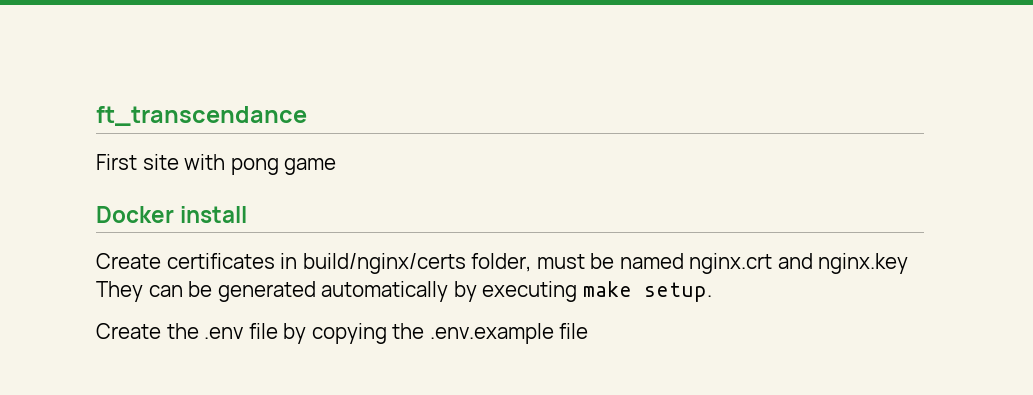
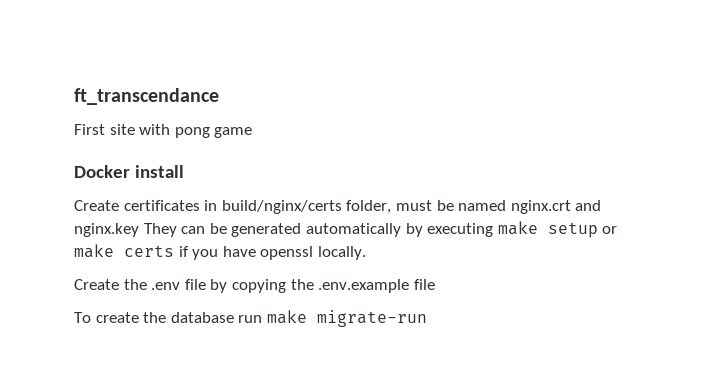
- Create certificates in build/nginx/certs folder, must be named nginx.crt and nginx.key They can be generated automatically by executing make setup.
+ Create certificates in build/nginx/certs folder, must be named nginx.crt and nginx.key They can be generated automatically by executing make setup or make certs if you have openssl locally.
+ To create the database run make migrate-run

